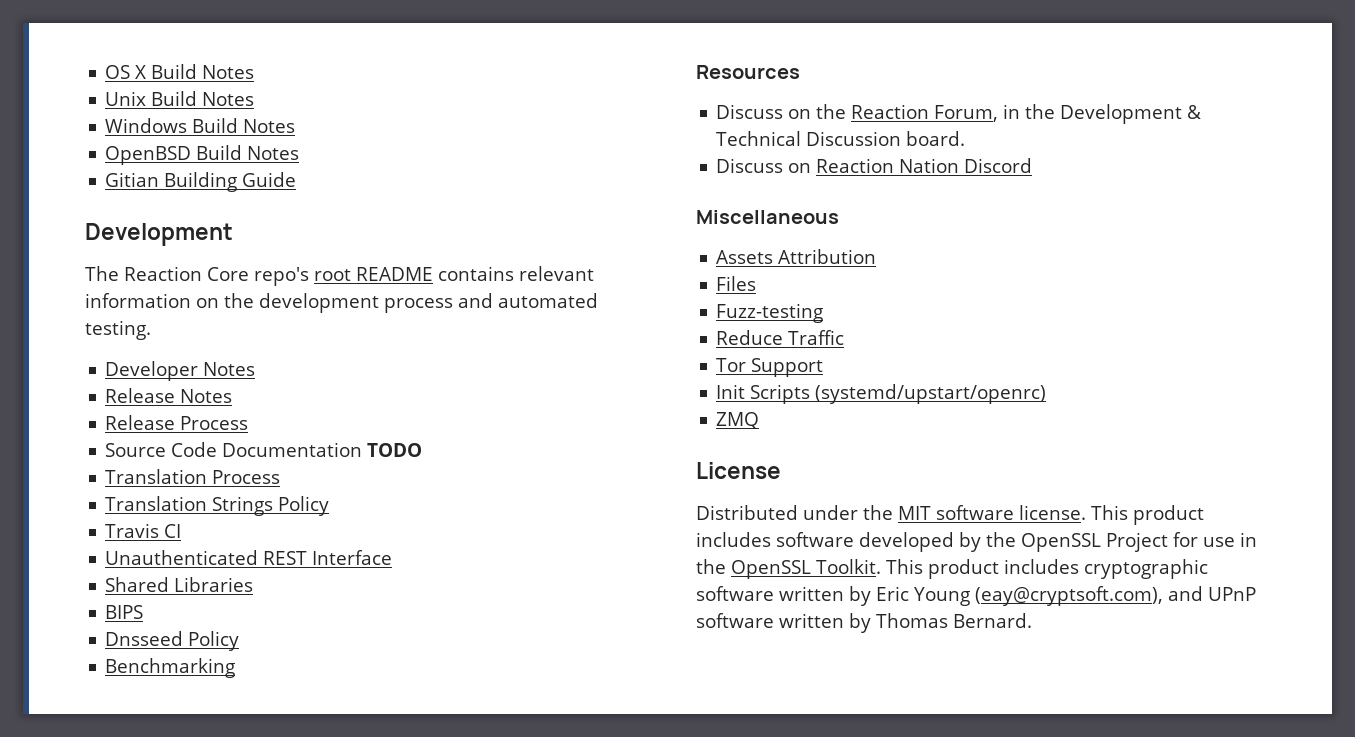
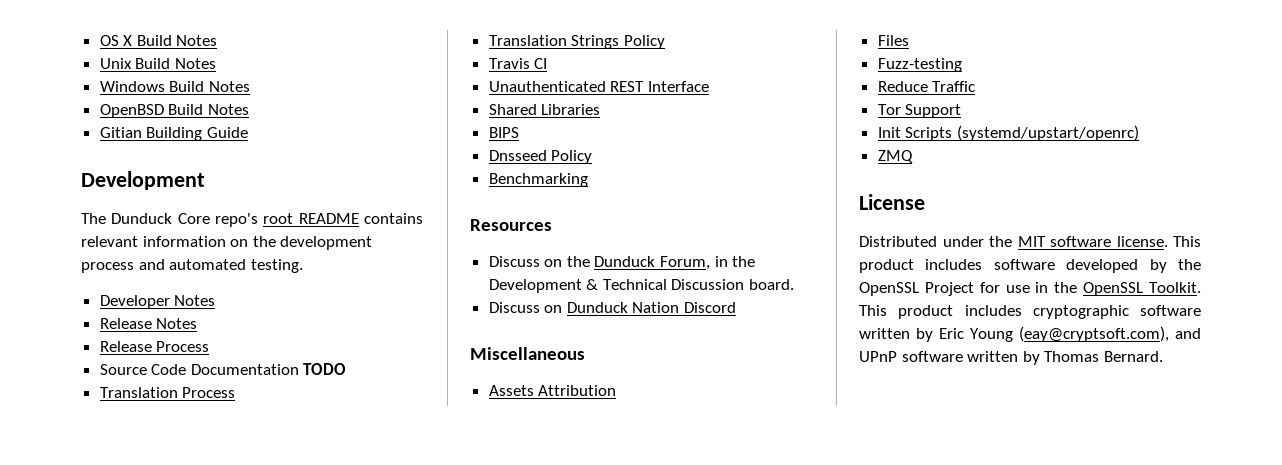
- The Reaction Core repo's root README contains relevant information on the development process and automated testing.
+ The Dunduck Core repo's root README contains relevant information on the development process and automated testing.
- Discuss on the Reaction Forum, in the Development & Technical Discussion board.
+ Discuss on the Dunduck Forum, in the Development & Technical Discussion board.
- Discuss on Reaction Nation Discord
+ Discuss on Dunduck Nation Discord

